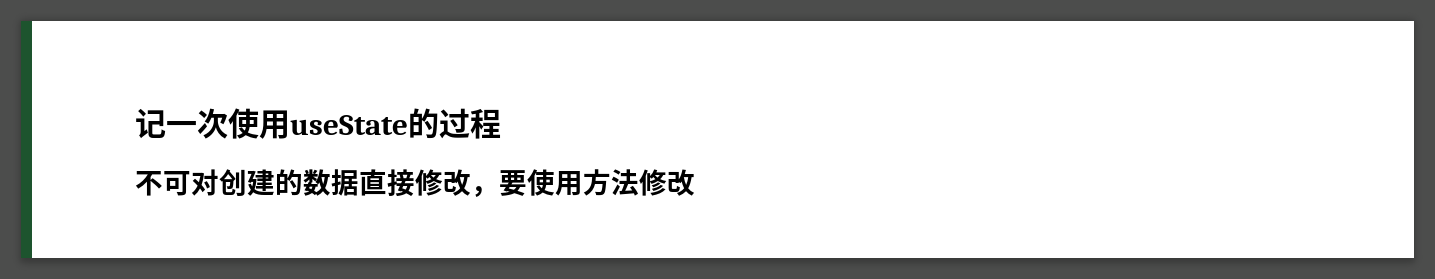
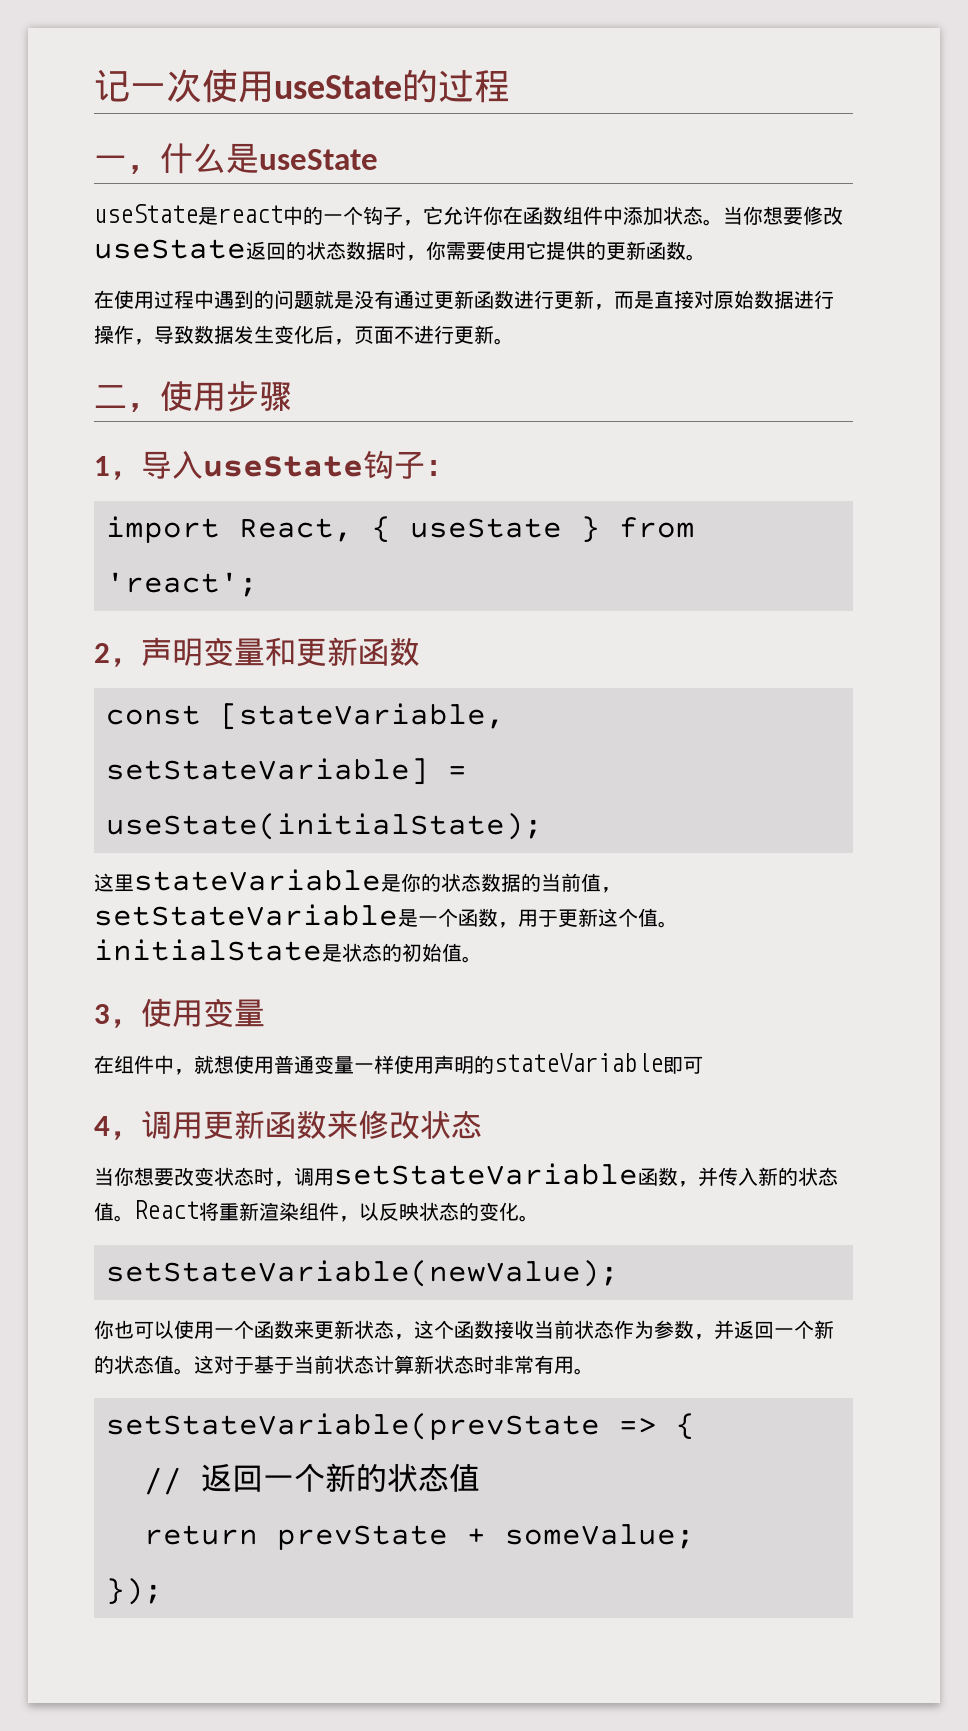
- 不可对创建的数据直接修改，要使用方法修改
+ 一，什么是useState
+ useState是react中的一个钩子，它允许你在函数组件中添加状态。当你想要修改useState返回的状态数据时，你需要使用它提供的更新函数。
+ 在使用过程中遇到的问题就是没有通过更新函数进行更新，而是直接对原始数据进行操作，导致数据发生变化后，页面不进行更新。
+ 二，使用步骤
+ 1，导入useState钩子：
+ import React, { useState } from 'react';
+ 2，声明变量和更新函数
+ const [stateVariable, setStateVariable] = useState(initialState);
+ 这里stateVariable是你的状态数据的当前值，setStateVariable是一个函数，用于更新这个值。initialState是状态的初始值。
+ 3，使用变量
+ 在组件中，就想使用普通变量一样使用声明的stateVariable即可
+ 4，调用更新函数来修改状态
+ 当你想要改变状态时，调用setStateVariable函数，并传入新的状态值。React将重新渲染组件，以反映状态的变化。
+ setStateVariable(newValue);
+ 你也可以使用一个函数来更新状态，这个函数接收当前状态作为参数，并返回一个新的状态值。这对于基于当前状态计算新状态时非常有用。
+ setStateVariable(prevState => {
+ // 返回一个新的状态值
+ return prevState + someValue;
+ });

